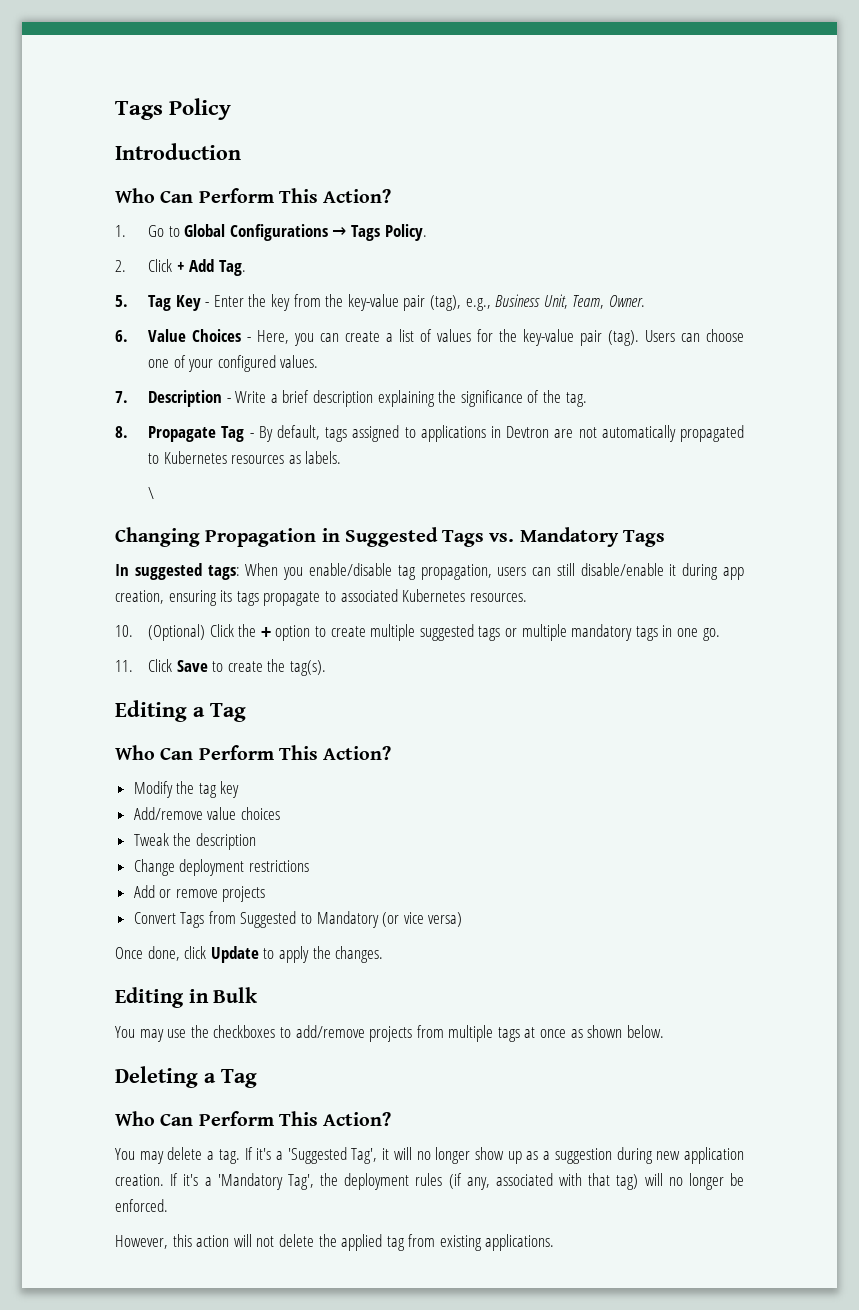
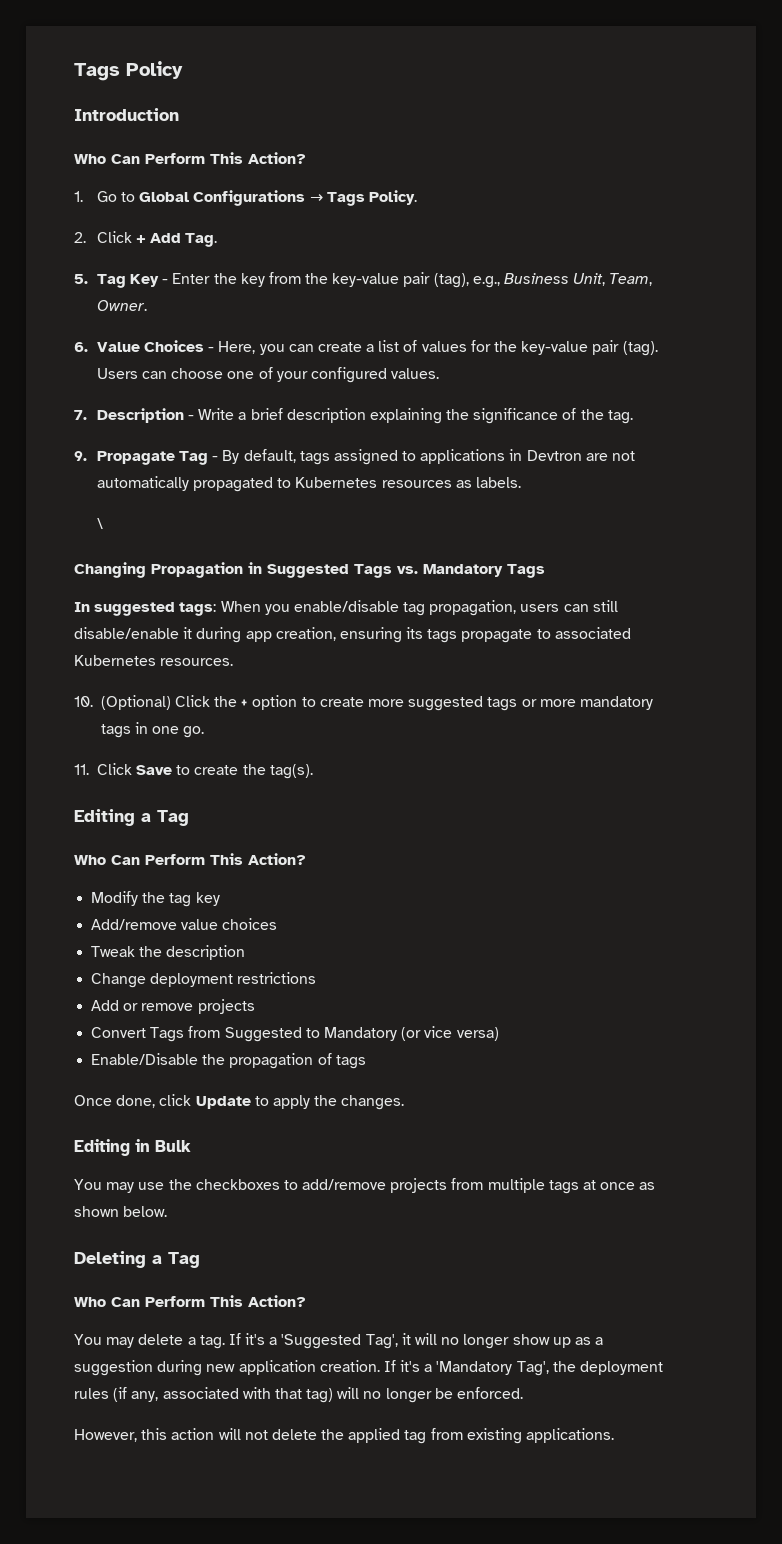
- 8. Propagate Tag - By default, tags assigned to applications in Devtron are not automatically propagated to Kubernetes resources as labels.
+ 9. Propagate Tag - By default, tags assigned to applications in Devtron are not automatically propagated to Kubernetes resources as labels.
- 10. (Optional) Click the + option to create multiple suggested tags or multiple mandatory tags in one go.
+ 10. (Optional) Click the + option to create more suggested tags or more mandatory tags in one go.
+ Enable/Disable the propagation of tags

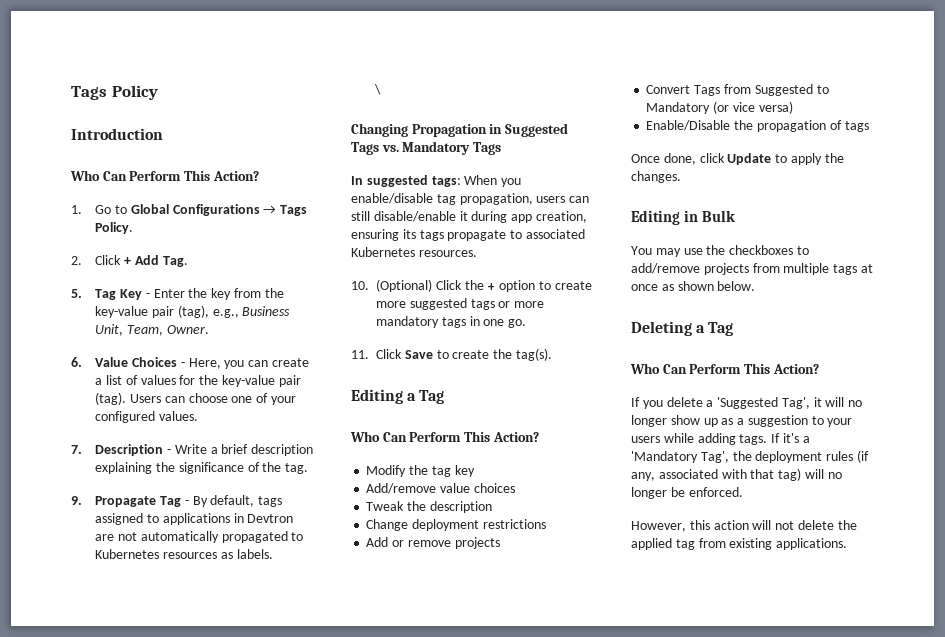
- You may delete a tag. If it's a 'Suggested Tag', it will no longer show up as a suggestion during new application creation.
+ If you delete a 'Suggested Tag', it will no longer show up as a suggestion to your users while adding tags.

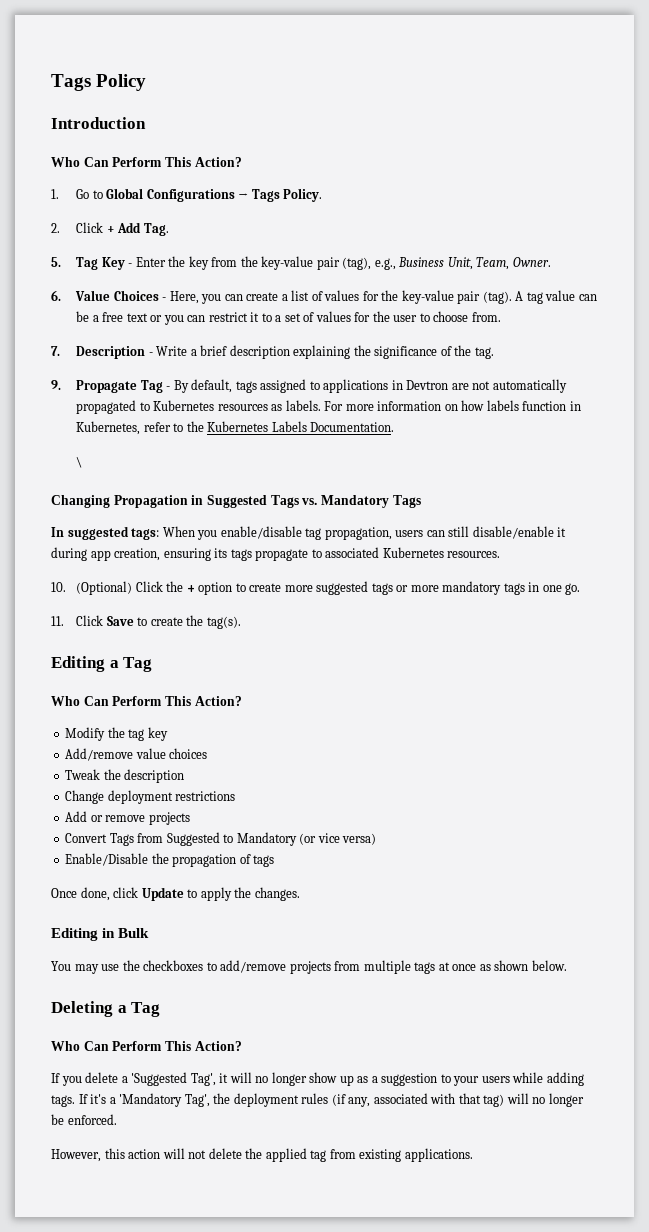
- Users can choose one of your configured values.
+ A tag value can be a free text or you can restrict it to a set of values for the user to choose from.
+ For more information on how labels function in Kubernetes, refer to the Kubernetes Labels Documentation.

